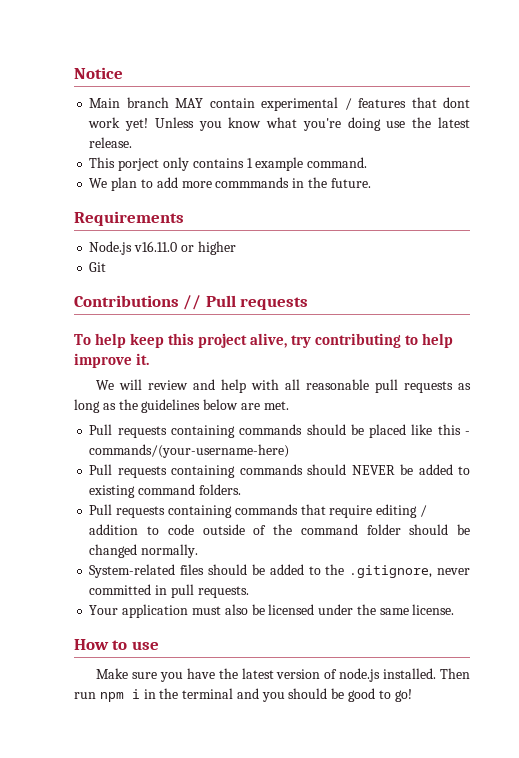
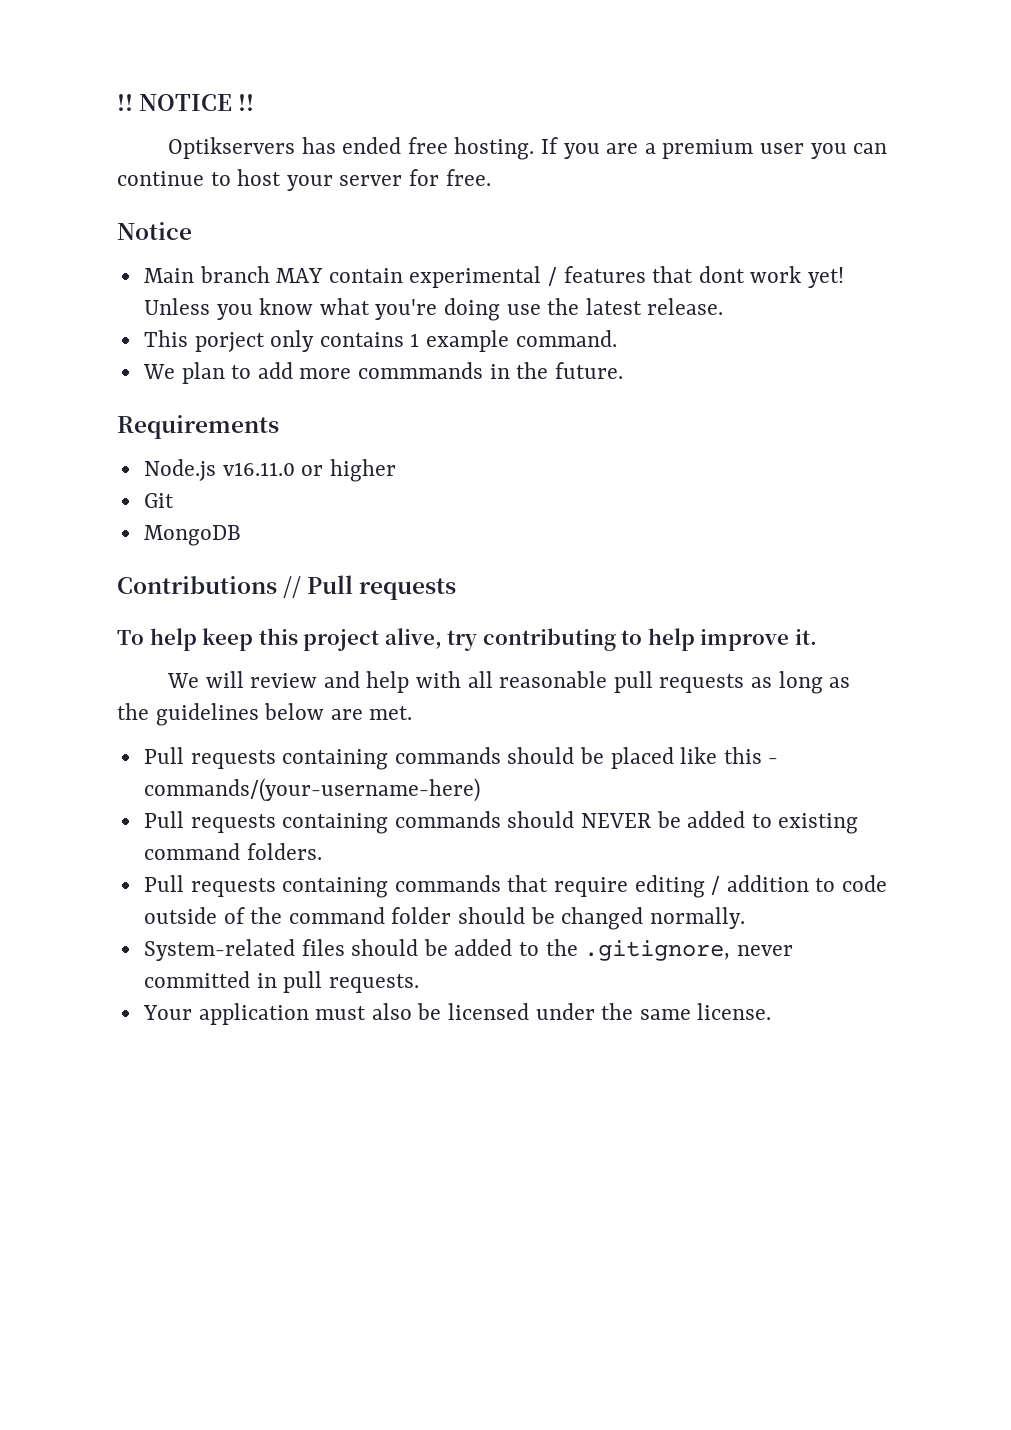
+ !! NOTICE !!
+ Optikservers has ended free hosting. If you are a premium user you can continue to host your server for free.
+ MongoDB
- How to use
- Make sure you have the latest version of node.js installed. Then run npm i in the terminal and you should be good to go!

